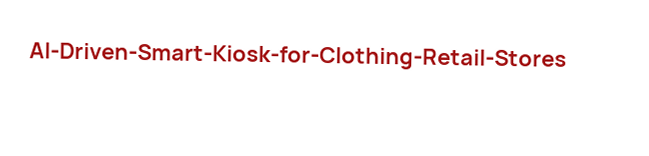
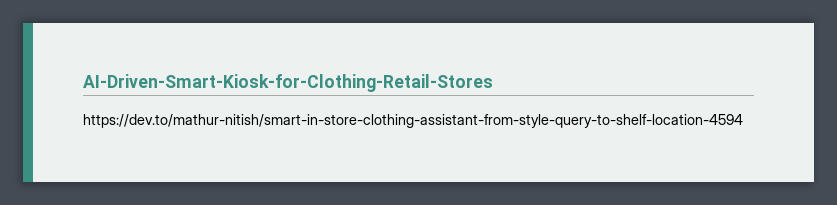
+ https://dev.to/mathur-nitish/smart-in-store-clothing-assistant-from-style-query-to-shelf-location-4594

